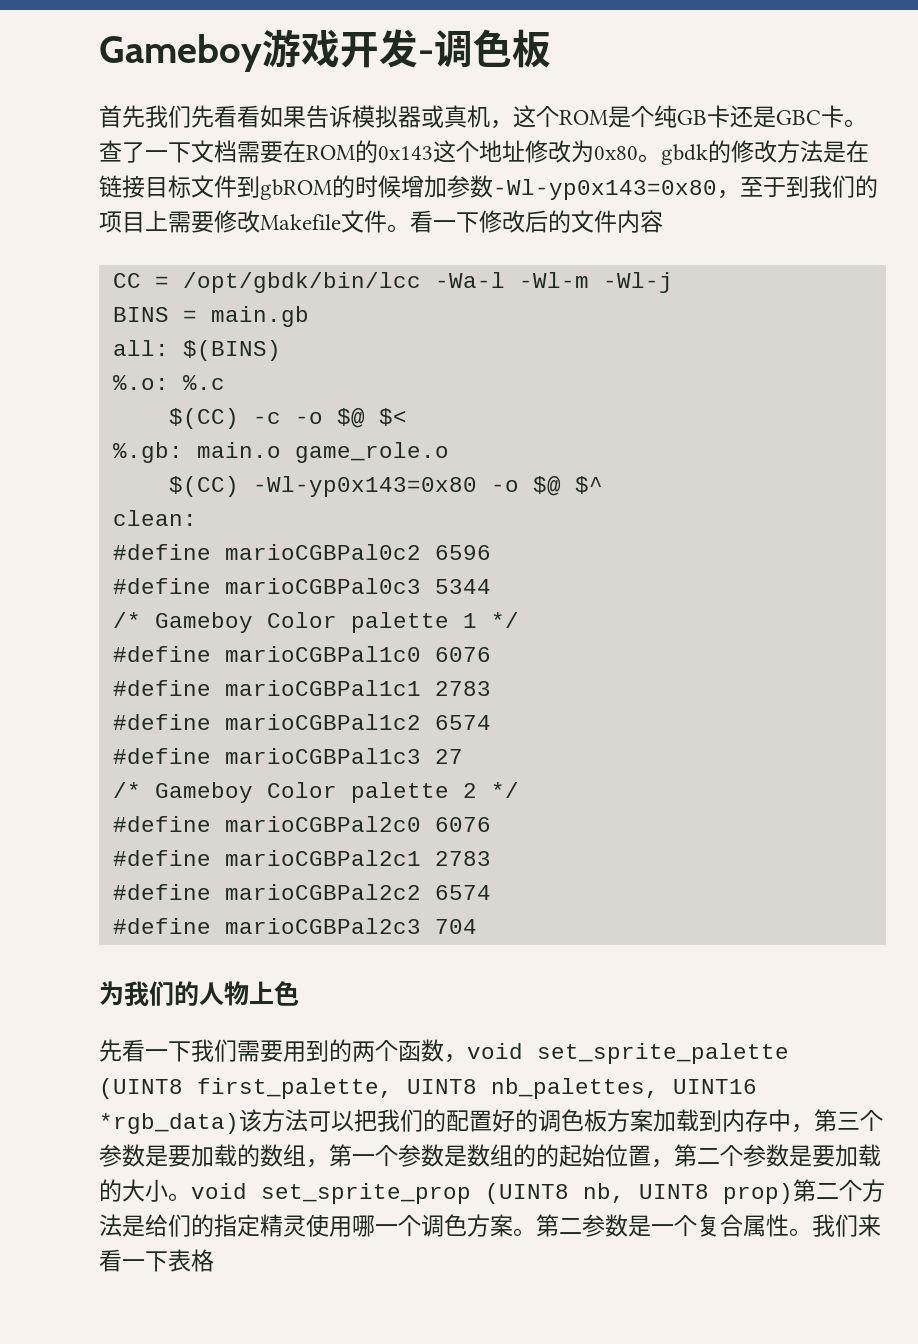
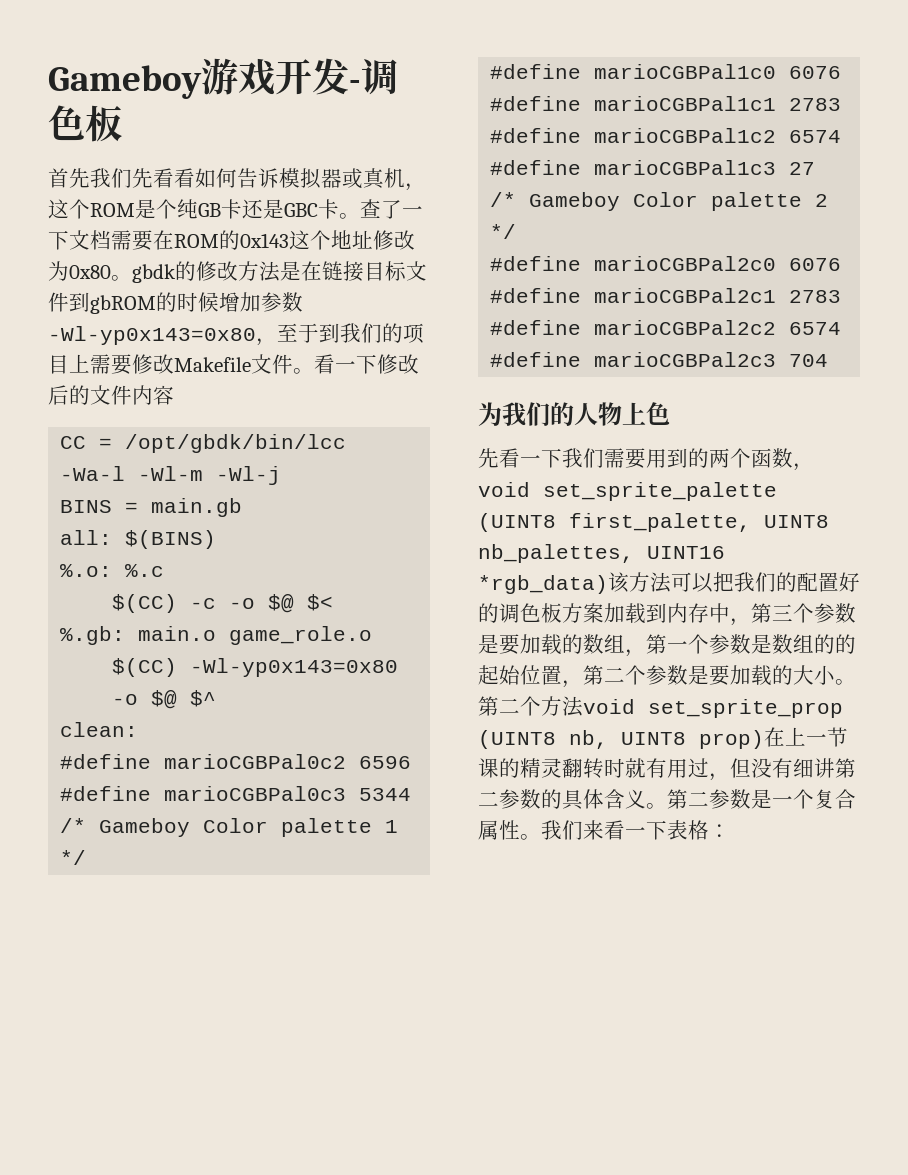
- 首先我们先看看如果告诉模拟器或真机，这个ROM是个纯GB卡还是GBC卡。
+ 首先我们先看看如何告诉模拟器或真机，这个ROM是个纯GB卡还是GBC卡。
- 先看一下我们需要用到的两个函数，void set_sprite_palette (UINT8 first_palette, UINT8 nb_palettes, UINT16 *rgb_data)该方法可以把我们的配置好的调色板方案加载到内存中，第三个参数是要加载的数组，第一个参数是数组的的起始位置，第二个参数是要加载的大小。void set_sprite_prop (UINT8 nb, UINT8 prop)第二个方法是给们的指定精灵使用哪一个调色方案。
+ 先看一下我们需要用到的两个函数，void set_sprite_palette (UINT8 first_palette, UINT8 nb_palettes, UINT16 *rgb_data)该方法可以把我们的配置好的调色板方案加载到内存中，第三个参数是要加载的数组，第一个参数是数组的的起始位置，第二个参数是要加载的大小。第二个方法void set_sprite_prop (UINT8 nb, UINT8 prop)在上一节课的精灵翻转时就有用过，但没有细讲第二参数的具体含义。
- 我们来看一下表格
+ 我们来看一下表格：

